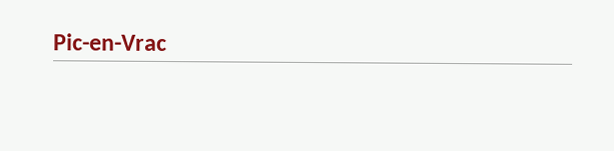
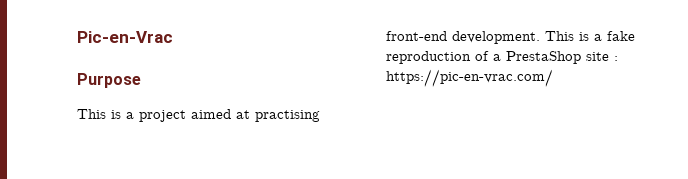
+ Purpose
+ This is a project aimed at practising front-end development. This is a fake reproduction of a PrestaShop site : https://pic-en-vrac.com/

